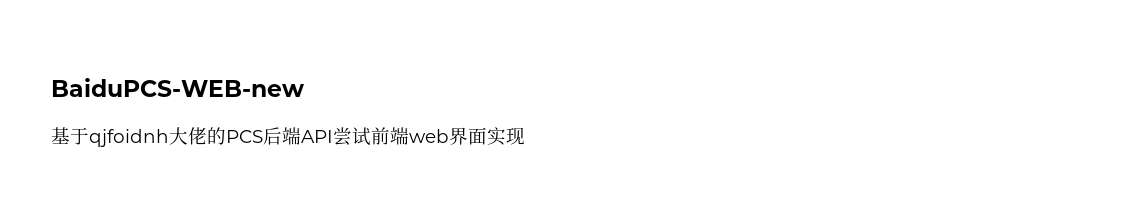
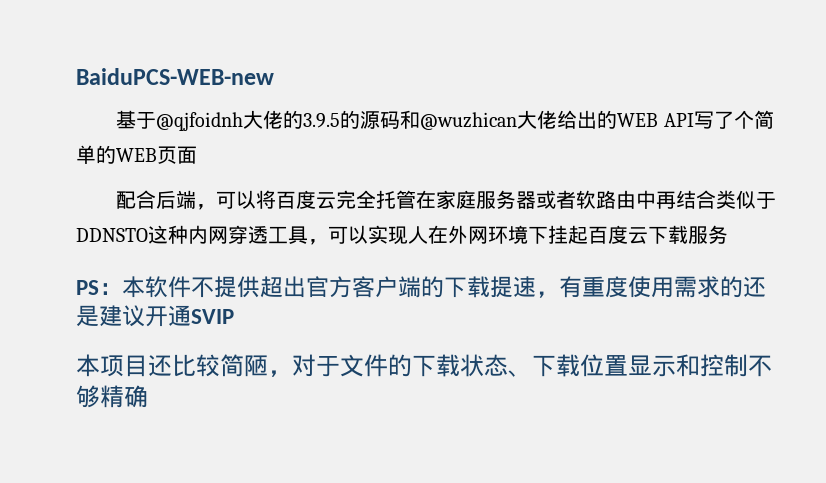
- 基于qjfoidnh大佬的PCS后端API尝试前端web界面实现
+ 基于@qjfoidnh大佬的3.9.5的源码和@wuzhican大佬给出的WEB API写了个简单的WEB页面
+ 配合后端，可以将百度云完全托管在家庭服务器或者软路由中再结合类似于DDNSTO这种内网穿透工具，可以实现人在外网环境下挂起百度云下载服务
+ PS：本软件不提供超出官方客户端的下载提速，有重度使用需求的还是建议开通SVIP
+ 本项目还比较简陋，对于文件的下载状态、下载位置显示和控制不够精确

